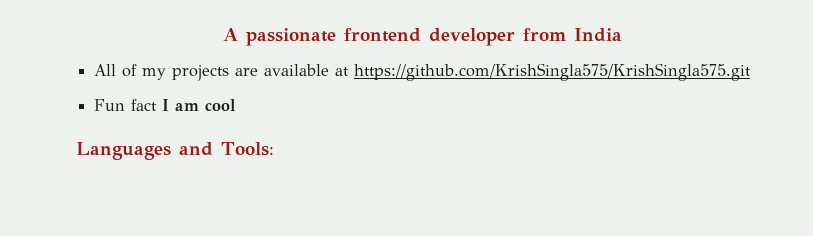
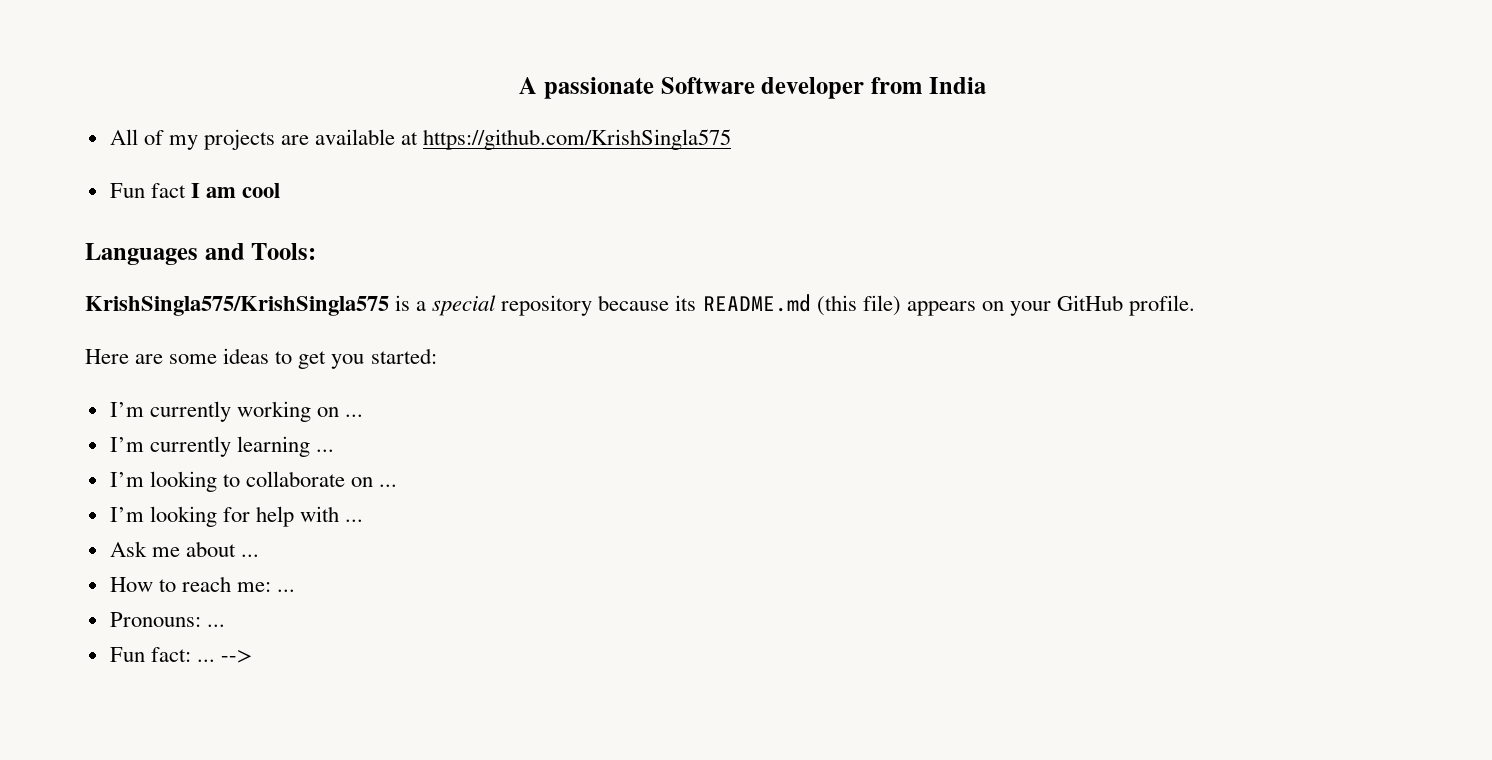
- A passionate frontend developer from India
+ A passionate Software developer from India
- All of my projects are available at https://github.com/KrishSingla575/KrishSingla575.git
+ All of my projects are available at https://github.com/KrishSingla575
+ KrishSingla575/KrishSingla575 is a special repository because its README.md (this file) appears on your GitHub profile.
+ Here are some ideas to get you started:
+ I’m currently working on ...
+ I’m currently learning ...
+ I’m looking to collaborate on ...
+ I’m looking for help with ...
+ Ask me about ...
+ How to reach me: ...
+ Pronouns: ...
+ Fun fact: ... -->

